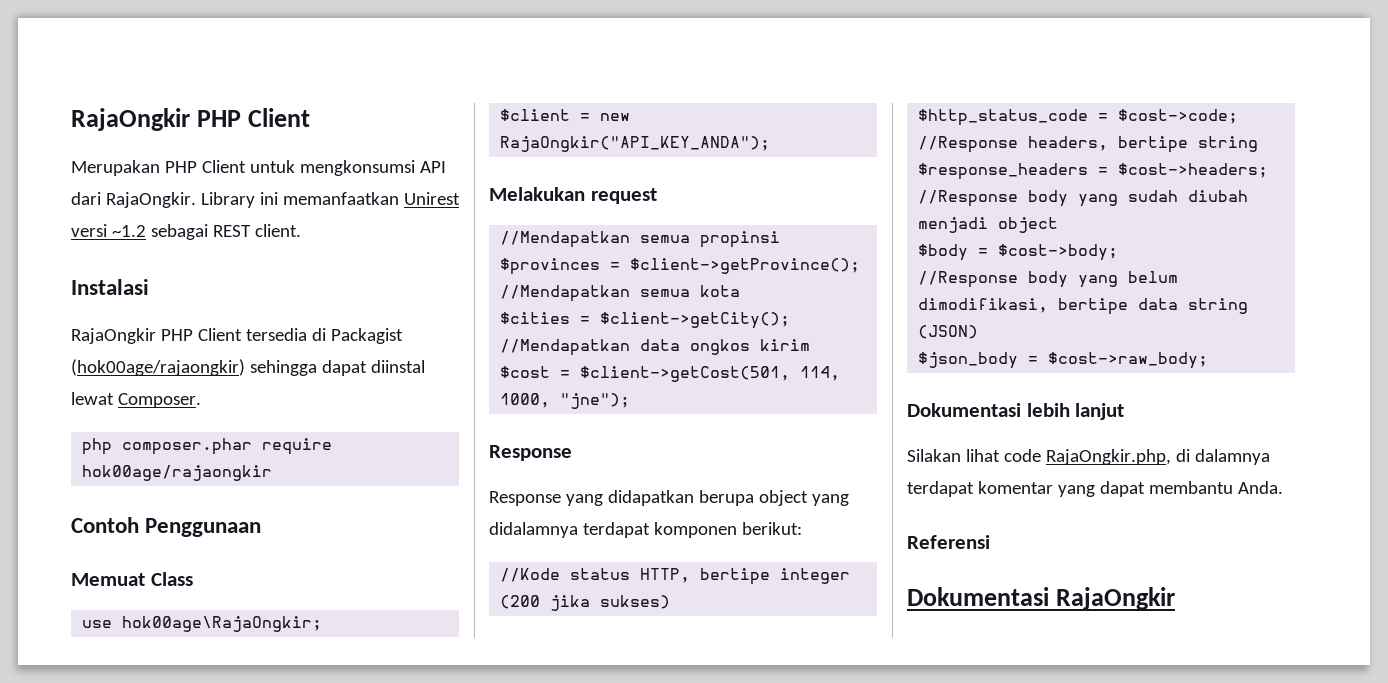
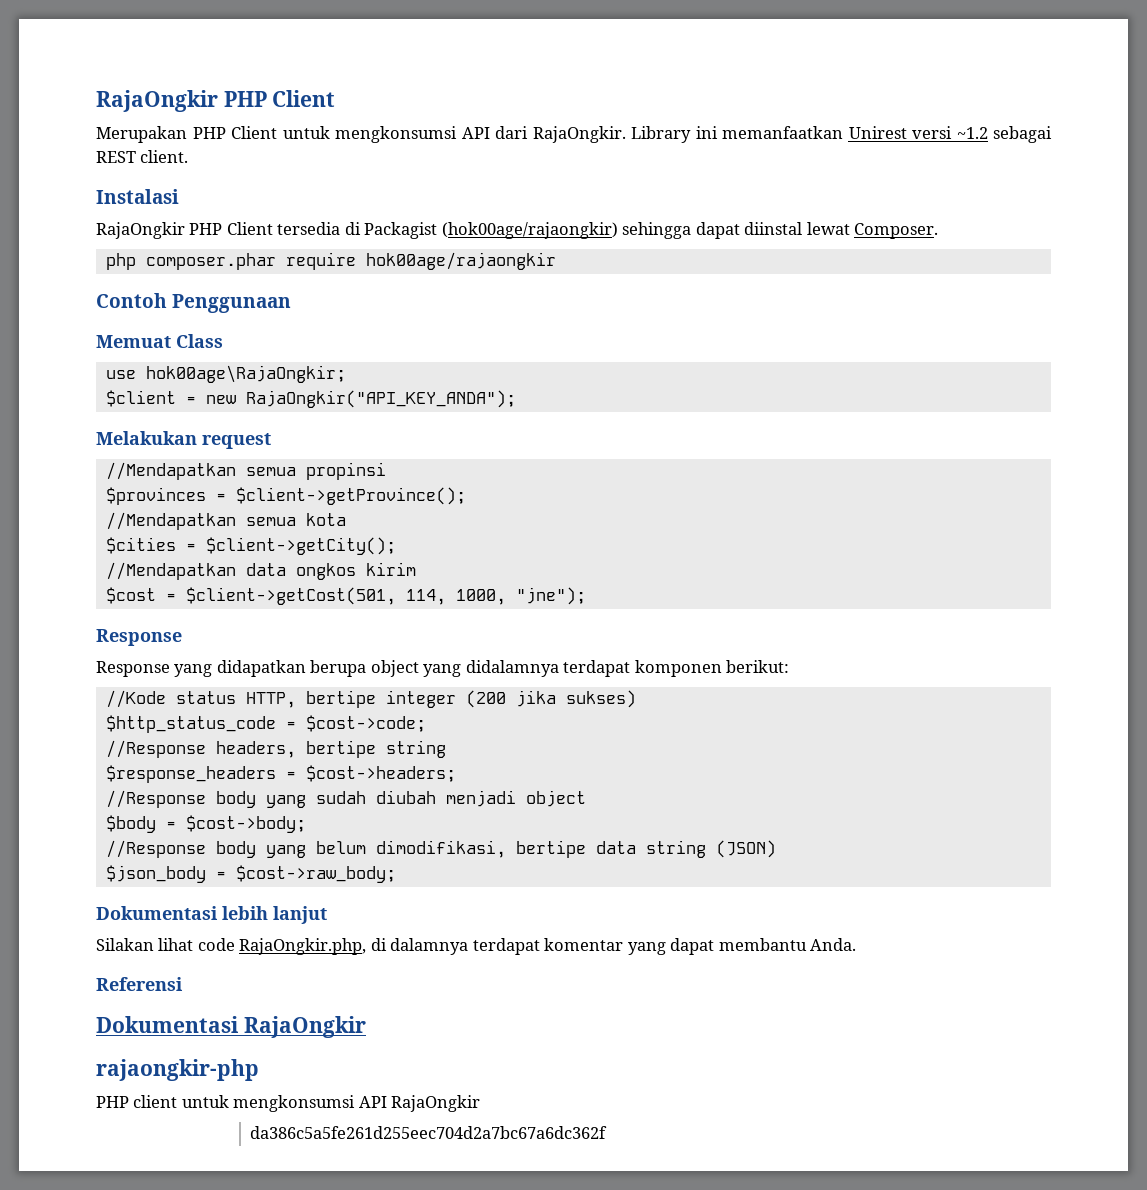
+ rajaongkir-php
+ PHP client untuk mengkonsumsi API RajaOngkir
+ da386c5a5fe261d255eec704d2a7bc67a6dc362f

